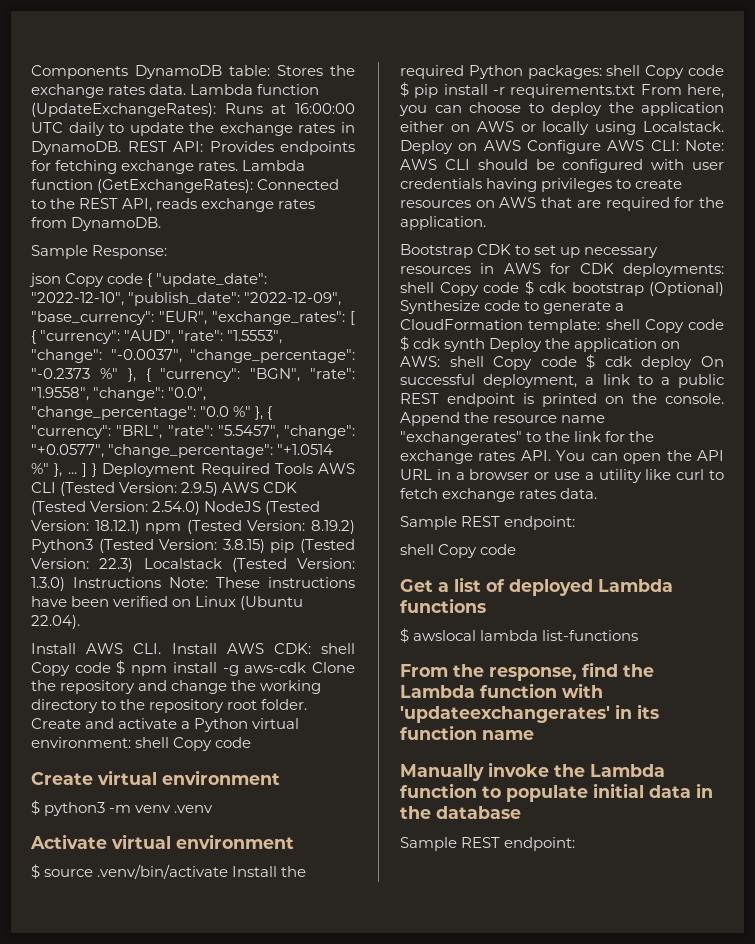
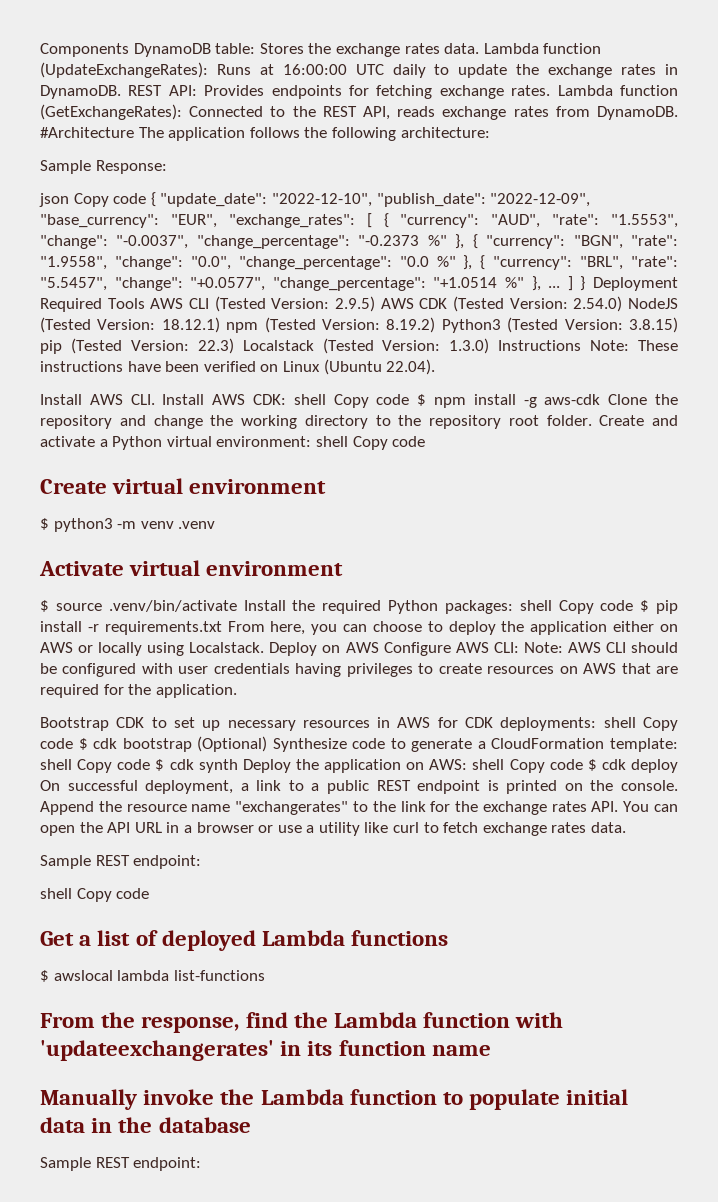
+ #Architecture The application follows the following architecture:

